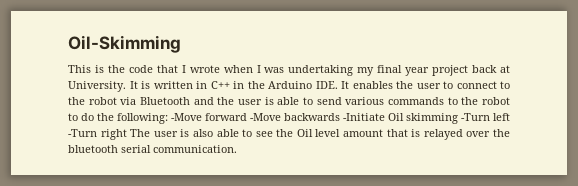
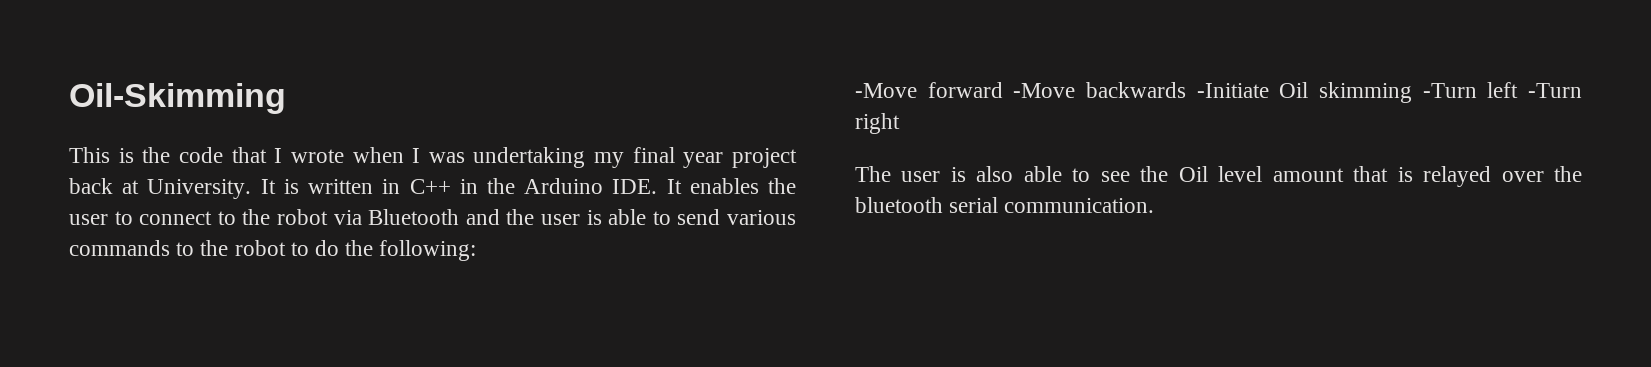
- It is written in C++ in the Arduino IDE. It enables the user to connect to the robot via Bluetooth and the user is able to send various commands to the robot to do the following: -Move forward -Move backwards -Initiate Oil skimming -Turn left -Turn right The user is also able to see the Oil level amount that is relayed over the bluetooth serial communication.
+ It is written in C++ in the Arduino IDE. It enables the user to connect to the robot via Bluetooth and the user is able to send various commands to the robot to do the following:
+ -Move forward -Move backwards -Initiate Oil skimming -Turn left -Turn right
+ The user is also able to see the Oil level amount that is relayed over the bluetooth serial communication.

